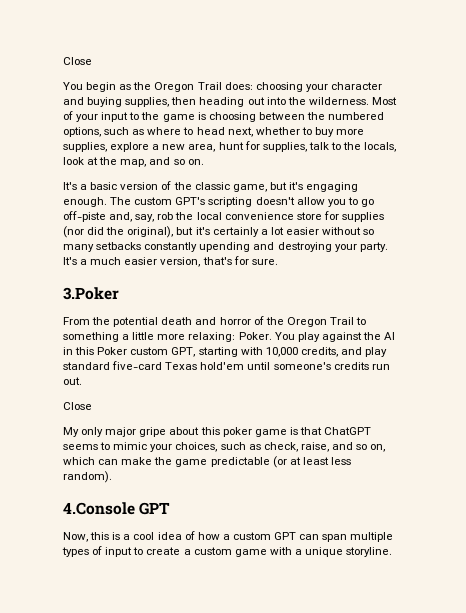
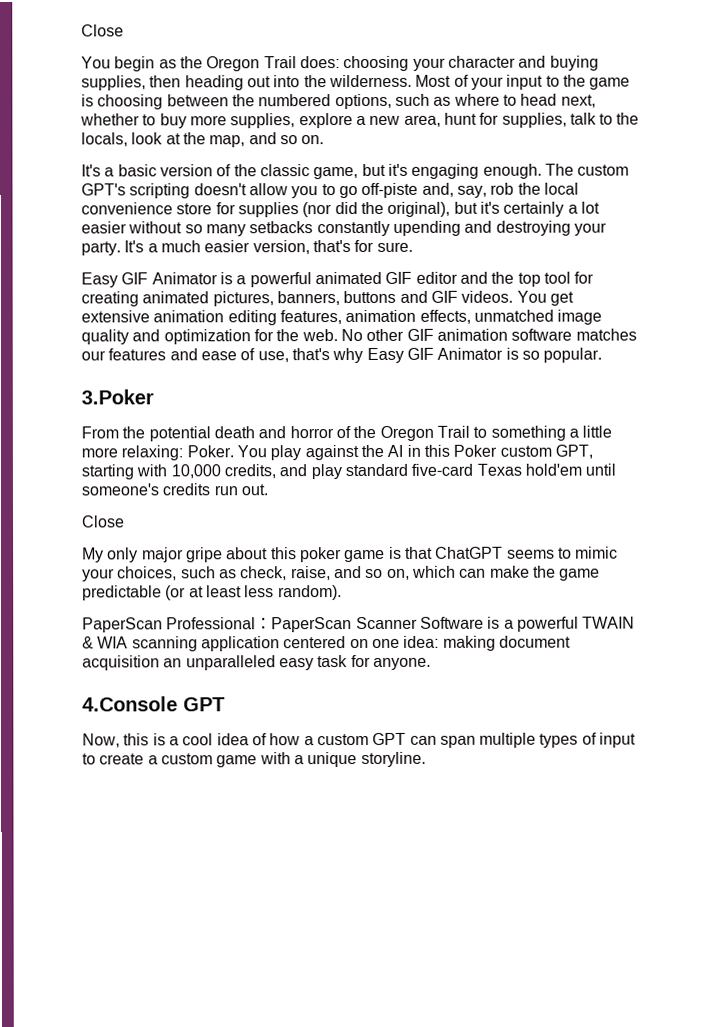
+ Easy GIF Animator is a powerful animated GIF editor and the top tool for creating animated pictures, banners, buttons and GIF videos. You get extensive animation editing features, animation effects, unmatched image quality and optimization for the web. No other GIF animation software matches our features and ease of use, that's why Easy GIF Animator is so popular.
+ PaperScan Professional：PaperScan Scanner Software is a powerful TWAIN & WIA scanning application centered on one idea: making document acquisition an unparalleled easy task for anyone.

